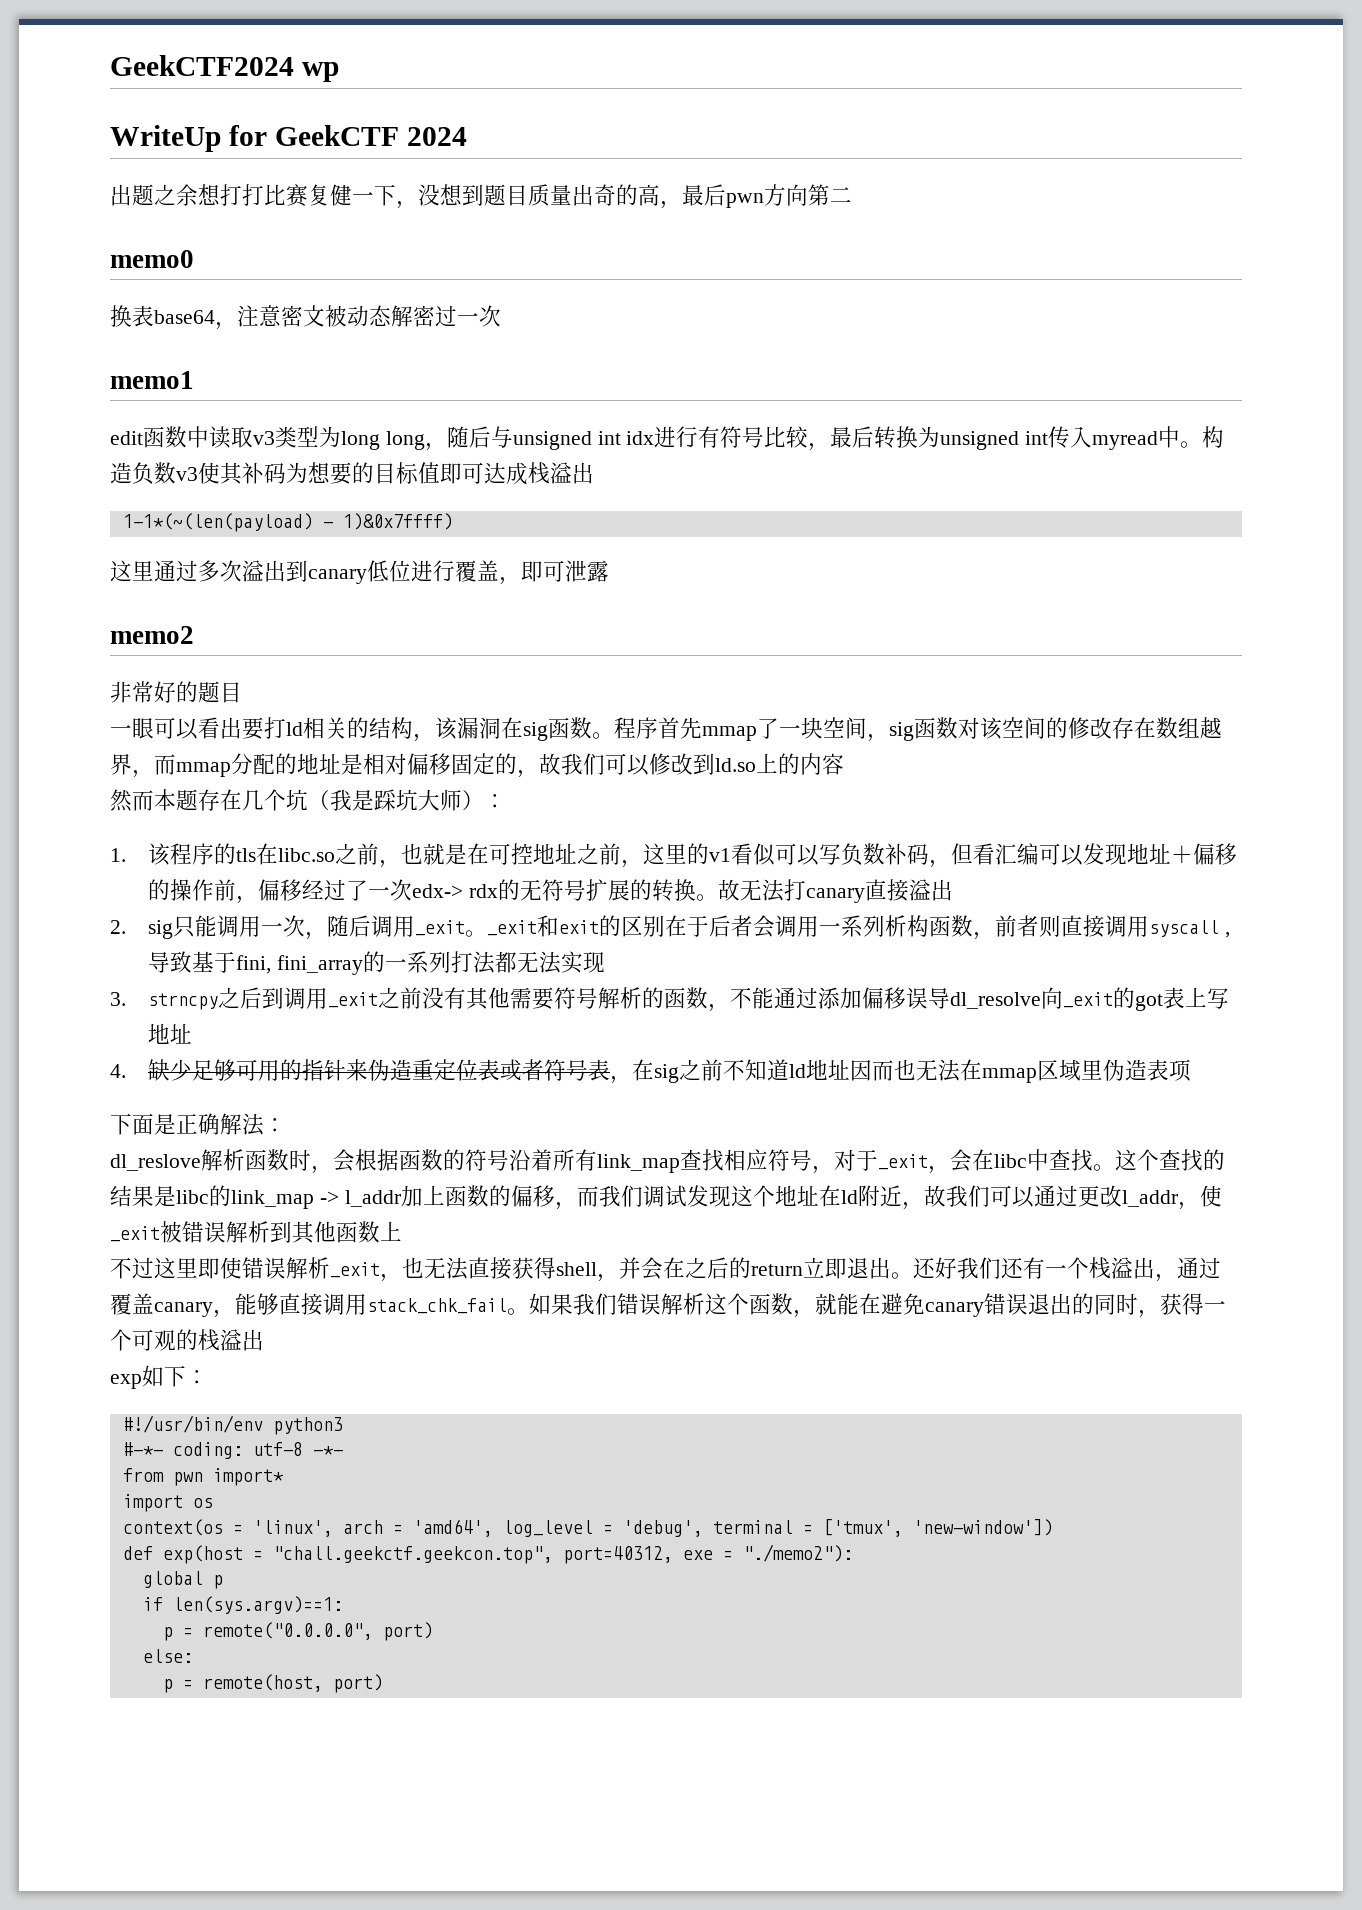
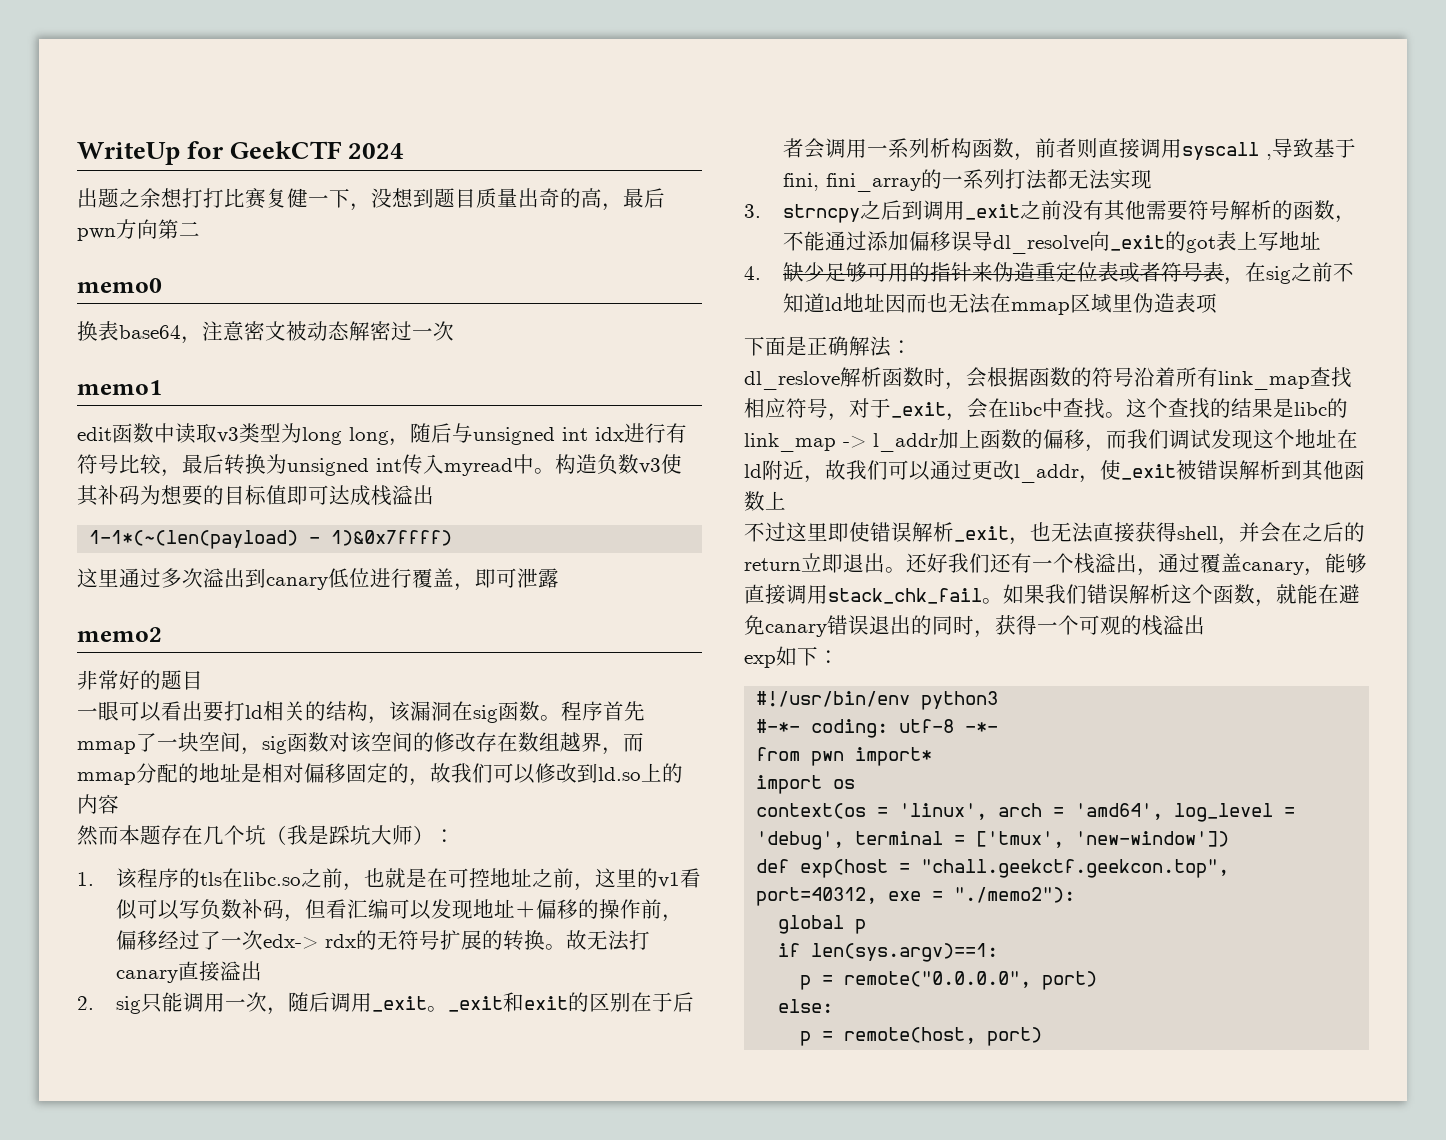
- GeekCTF2024 wp

